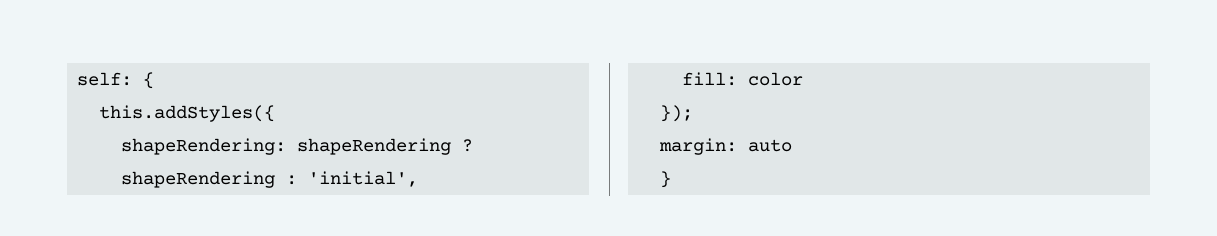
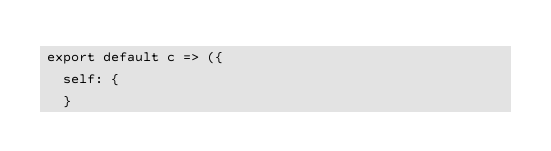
+ export default c => ({
  self: {
- this.addStyles({
- shapeRendering: shapeRendering ? shapeRendering : 'initial',
- fill: color
- });
- margin: auto

